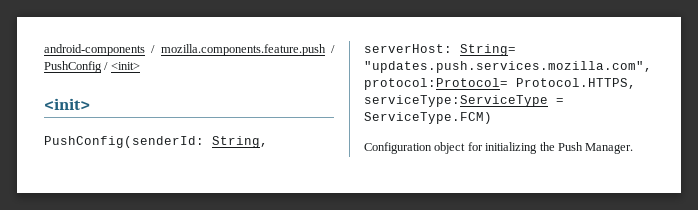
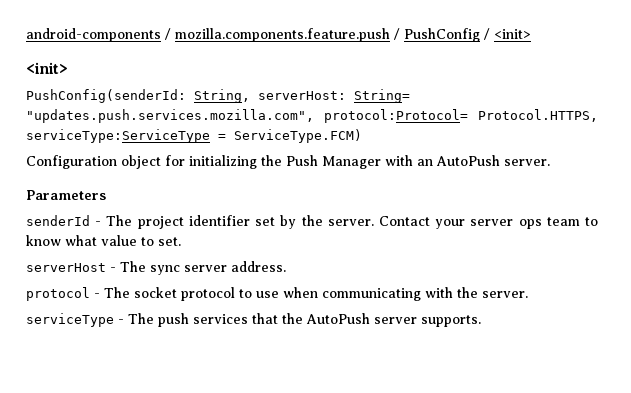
- Configuration object for initializing the Push Manager.
+ Configuration object for initializing the Push Manager with an AutoPush server.
+ Parameters
+ senderId - The project identifier set by the server. Contact your server ops team to know what value to set.
+ serverHost - The sync server address.
+ protocol - The socket protocol to use when communicating with the server.
+ serviceType - The push services that the AutoPush server supports.

